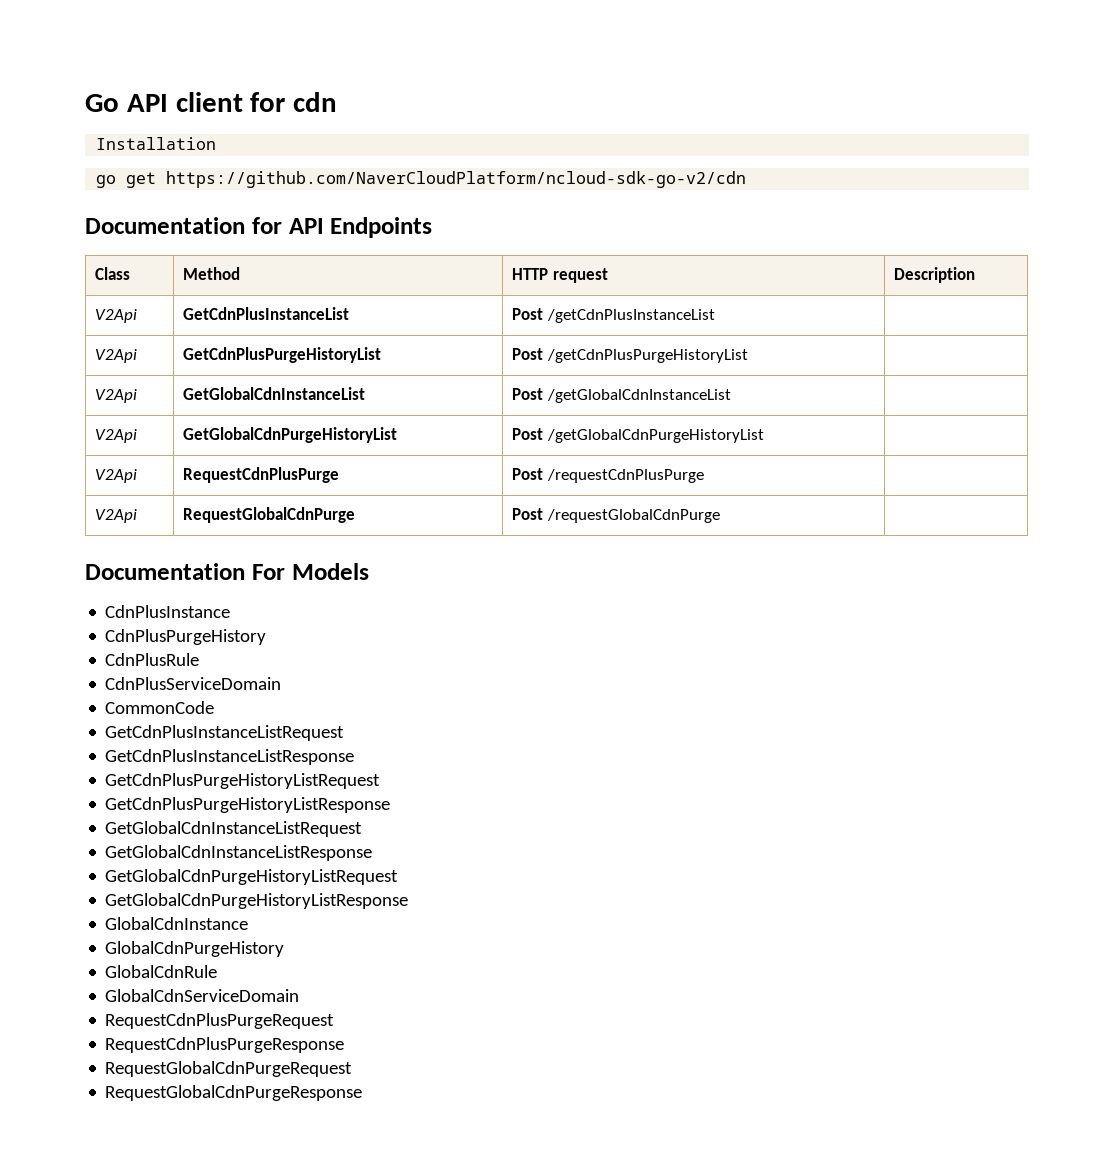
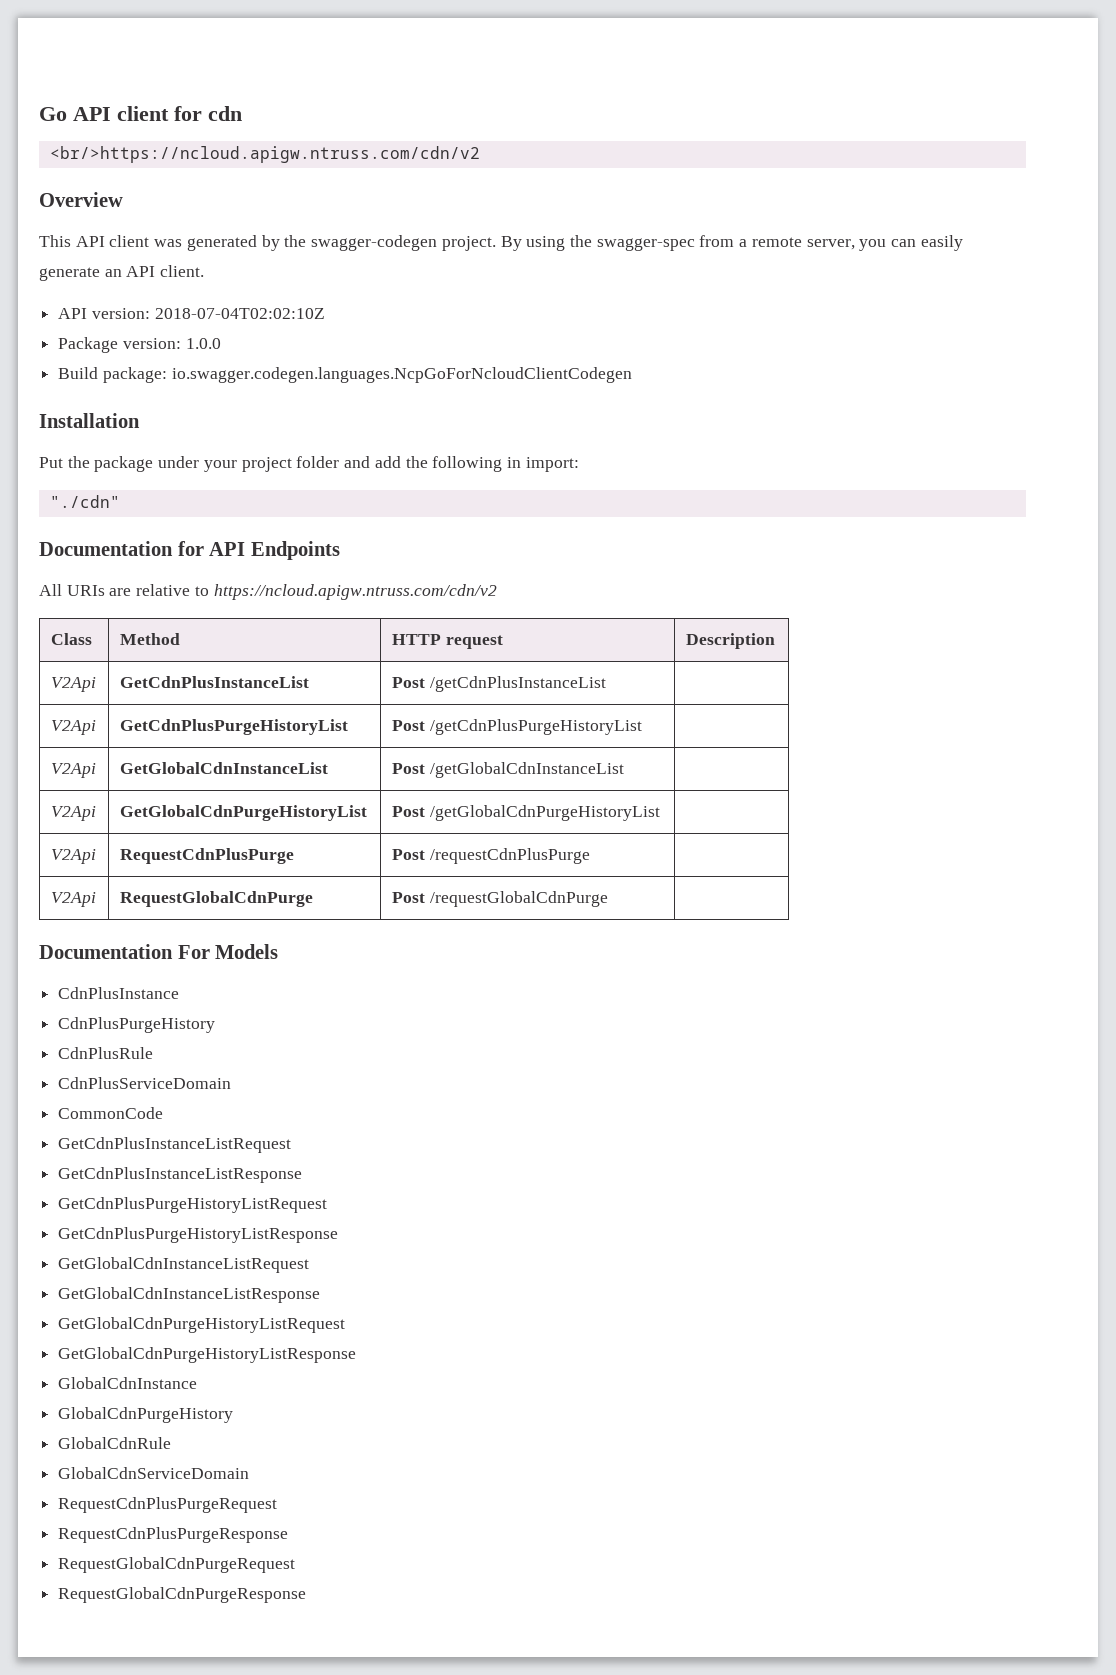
+ <br/>https://ncloud.apigw.ntruss.com/cdn/v2
+ Overview
+ This API client was generated by the swagger-codegen project. By using the swagger-spec from a remote server, you can easily generate an API client.
+ API version: 2018-07-04T02:02:10Z
+ Package version: 1.0.0
+ Build package: io.swagger.codegen.languages.NcpGoForNcloudClientCodegen
  Installation
- go get https://github.com/NaverCloudPlatform/ncloud-sdk-go-v2/cdn
+ Put the package under your project folder and add the following in import:
+ "./cdn"
  Documentation for API Endpoints
+ All URIs are relative to https://ncloud.apigw.ntruss.com/cdn/v2

